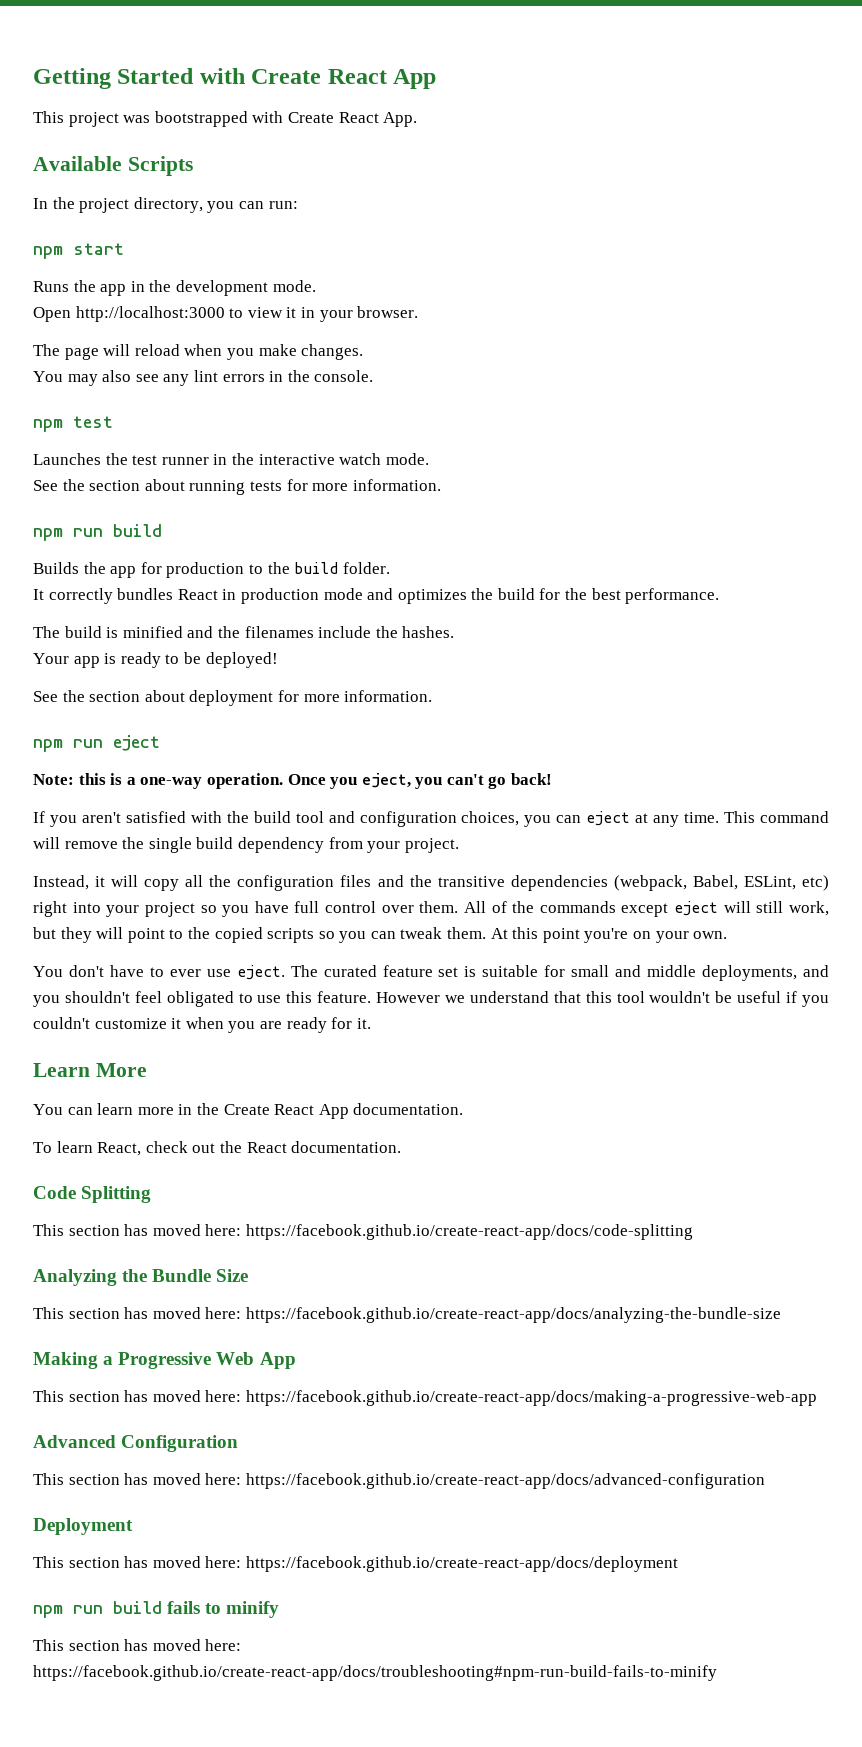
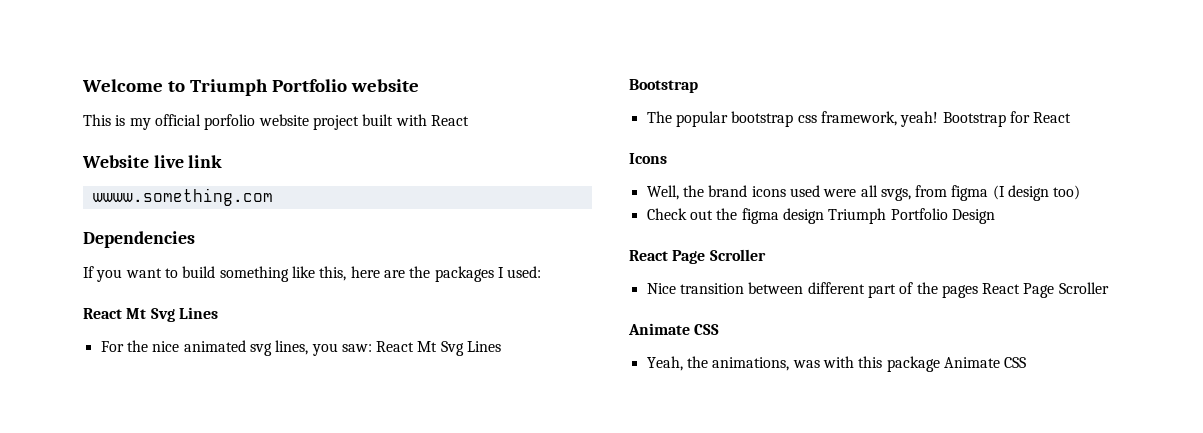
- Getting Started with Create React App
- This project was bootstrapped with Create React App.
- Available Scripts
- In the project directory, you can run:
- npm start
- Runs the app in the development mode.
- Open http://localhost:3000 to view it in your browser.
- The page will reload when you make changes.
- You may also see any lint errors in the console.
- npm test
- Launches the test runner in the interactive watch mode.
- See the section about running tests for more information.
- npm run build
- Builds the app for production to the build folder.
- It correctly bundles React in production mode and optimizes the build for the best performance.
- The build is minified and the filenames include the hashes.
- Your app is ready to be deployed!
- See the section about deployment for more information.
- npm run eject
- Note: this is a one-way operation. Once you eject, you can't go back!
- If you aren't satisfied with the build tool and configuration choices, you can eject at any time. This command will remove the single build dependency from your project.
- Instead, it will copy all the configuration files and the transitive dependencies (webpack, Babel, ESLint, etc) right into your project so you have full control over them. All of the commands except eject will still work, but they will point to the copied scripts so you can tweak them. At this point you're on your own.
- You don't have to ever use eject. The curated feature set is suitable for small and middle deployments, and you shouldn't feel obligated to use this feature. However we understand that this tool wouldn't be useful if you couldn't customize it when you are ready for it.
- Learn More
- You can learn more in the Create React App documentation.
- To learn React, check out the React documentation.
- Code Splitting
- This section has moved here: https://facebook.github.io/create-react-app/docs/code-splitting
- Analyzing the Bundle Size
- This section has moved here: https://facebook.github.io/create-react-app/docs/analyzing-the-bundle-size
- Making a Progressive Web App
- This section has moved here: https://facebook.github.io/create-react-app/docs/making-a-progressive-web-app
- Advanced Configuration
- This section has moved here: https://facebook.github.io/create-react-app/docs/advanced-configuration
- Deployment
- This section has moved here: https://facebook.github.io/create-react-app/docs/deployment
- npm run build fails to minify
- This section has moved here: https://facebook.github.io/create-react-app/docs/troubleshooting#npm-run-build-fails-to-minify
+ Welcome to Triumph Portfolio website
+ This is my official porfolio website project built with React
+ Website live link
+ wwww.something.com
+ Dependencies
+ If you want to build something like this, here are the packages I used:
+ React Mt Svg Lines
+ For the nice animated svg lines, you saw: React Mt Svg Lines
+ Bootstrap
+ The popular bootstrap css framework, yeah! Bootstrap for React
+ Icons
+ Well, the brand icons used were all svgs, from figma (I design too)
+ Check out the figma design Triumph Portfolio Design
+ React Page Scroller
+ Nice transition between different part of the pages React Page Scroller
+ Animate CSS
+ Yeah, the animations, was with this package Animate CSS

